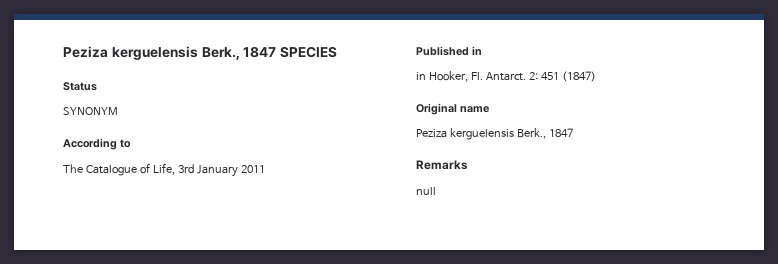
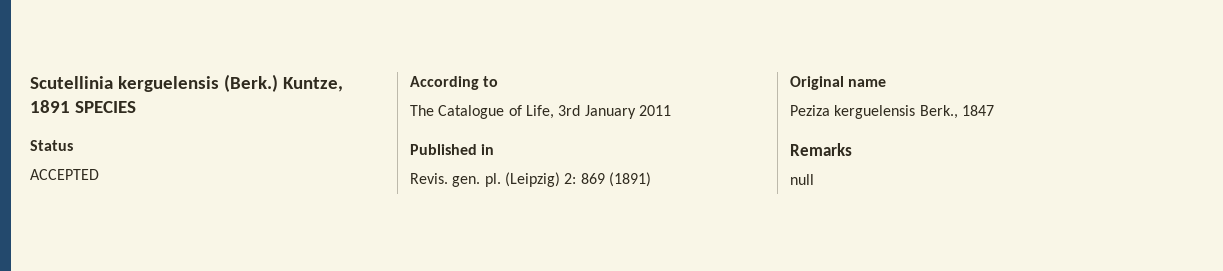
- Peziza kerguelensis Berk., 1847 SPECIES
+ Scutellinia kerguelensis (Berk.) Kuntze, 1891 SPECIES
- SYNONYM
+ ACCEPTED
- in Hooker, Fl. Antarct. 2: 451 (1847)
+ Revis. gen. pl. (Leipzig) 2: 869 (1891)

